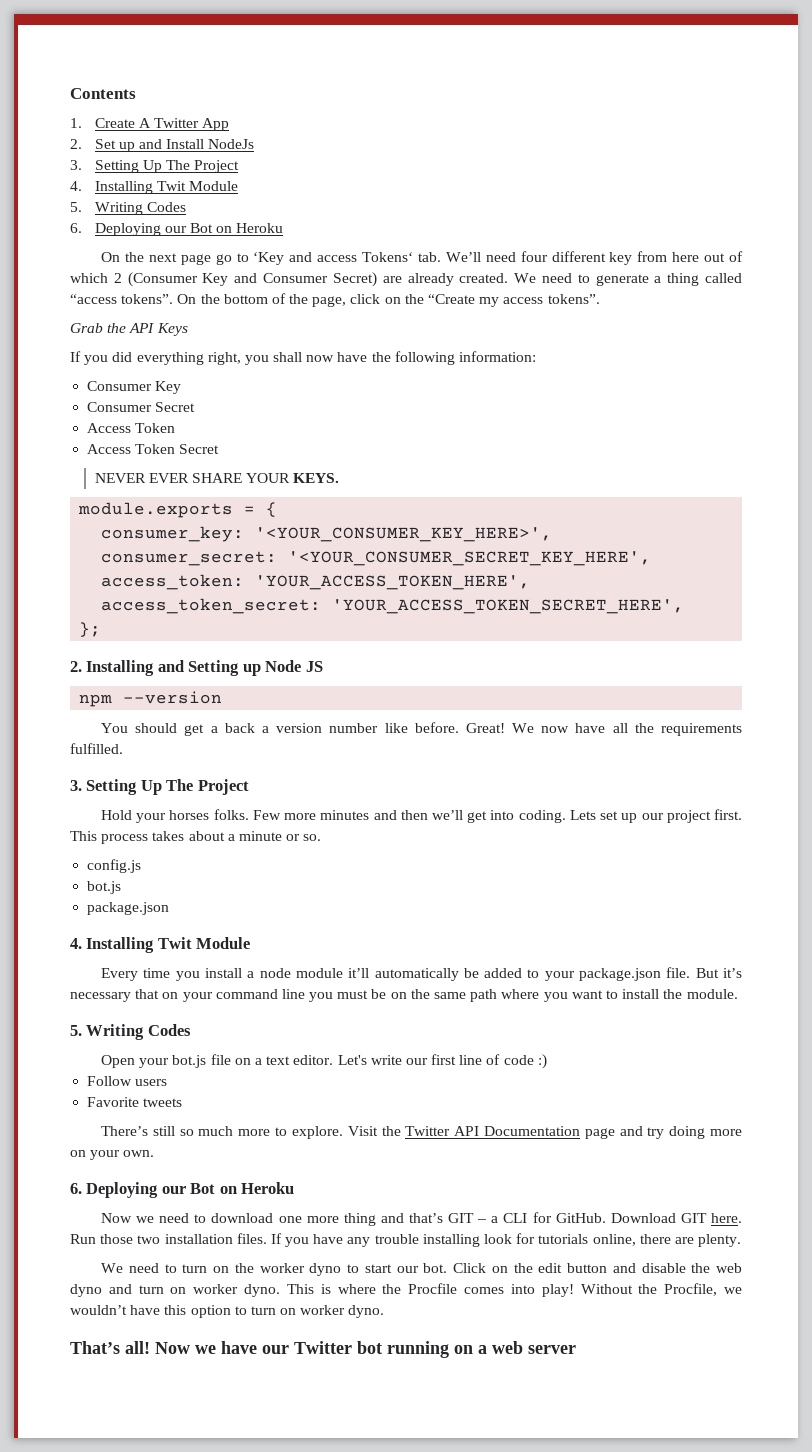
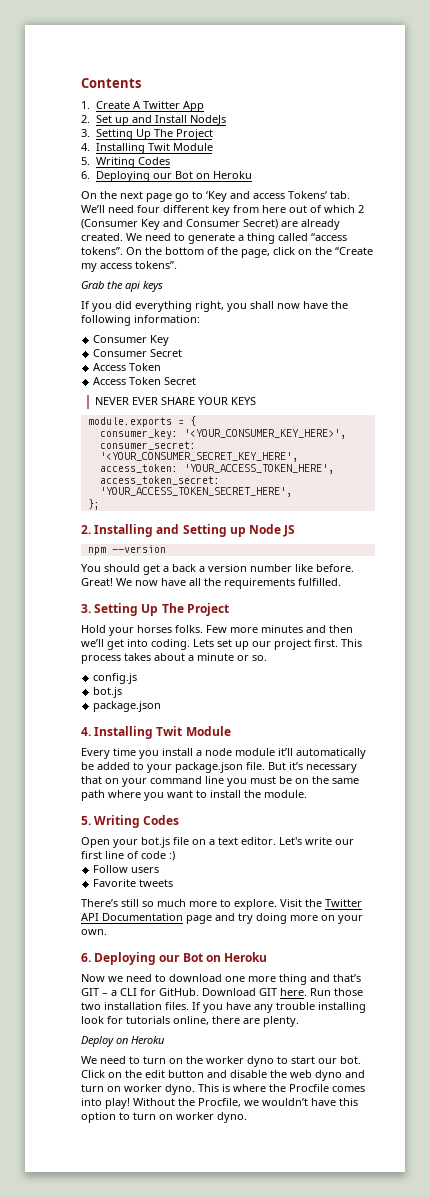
- Grab the API Keys
+ Grab the api keys
- NEVER EVER SHARE YOUR KEYS.
+ NEVER EVER SHARE YOUR KEYS
+ Deploy on Heroku
- That’s all! Now we have our Twitter bot running on a web server

